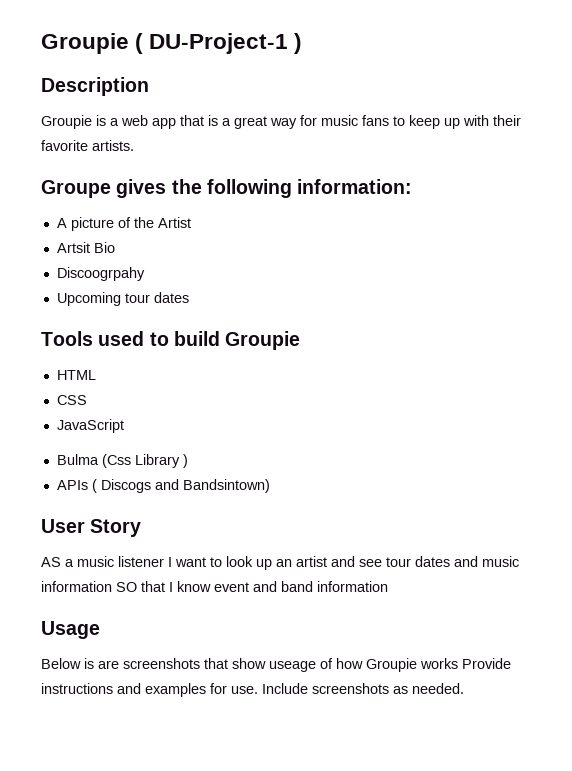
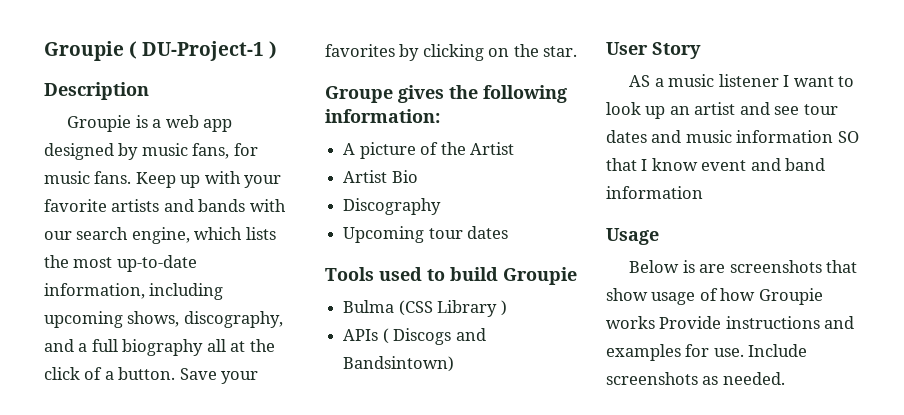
- Groupie is a web app that is a great way for music fans to keep up with their favorite artists.
+ Groupie is a web app designed by music fans, for music fans. Keep up with your favorite artists and bands with our search engine, which lists the most up-to-date information, including upcoming shows, discography, and a full biography all at the click of a button. Save your favorites by clicking on the star.
- Artsit Bio
+ Artist Bio
- Discoogrpahy
+ Discography
- HTML
- CSS
- JavaScript
- Bulma (Css Library )
+ Bulma (CSS Library )
- Below is are screenshots that show useage of how Groupie works Provide instructions and examples for use.
+ Below is are screenshots that show usage of how Groupie works Provide instructions and examples for use.

